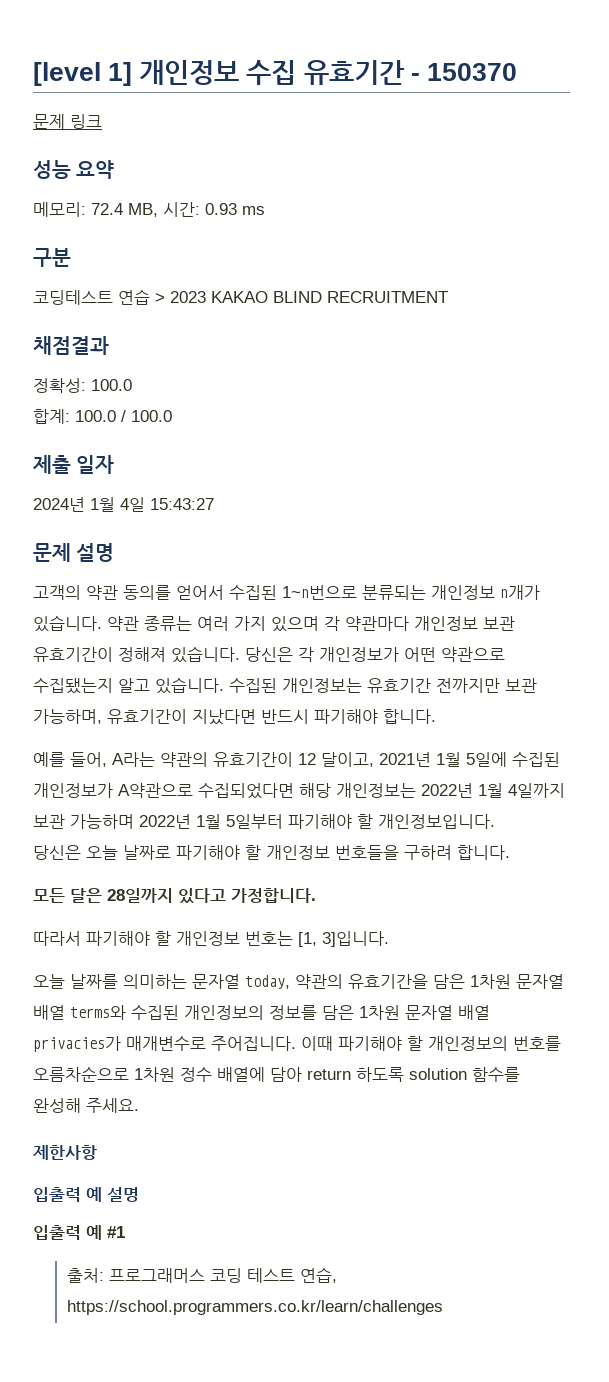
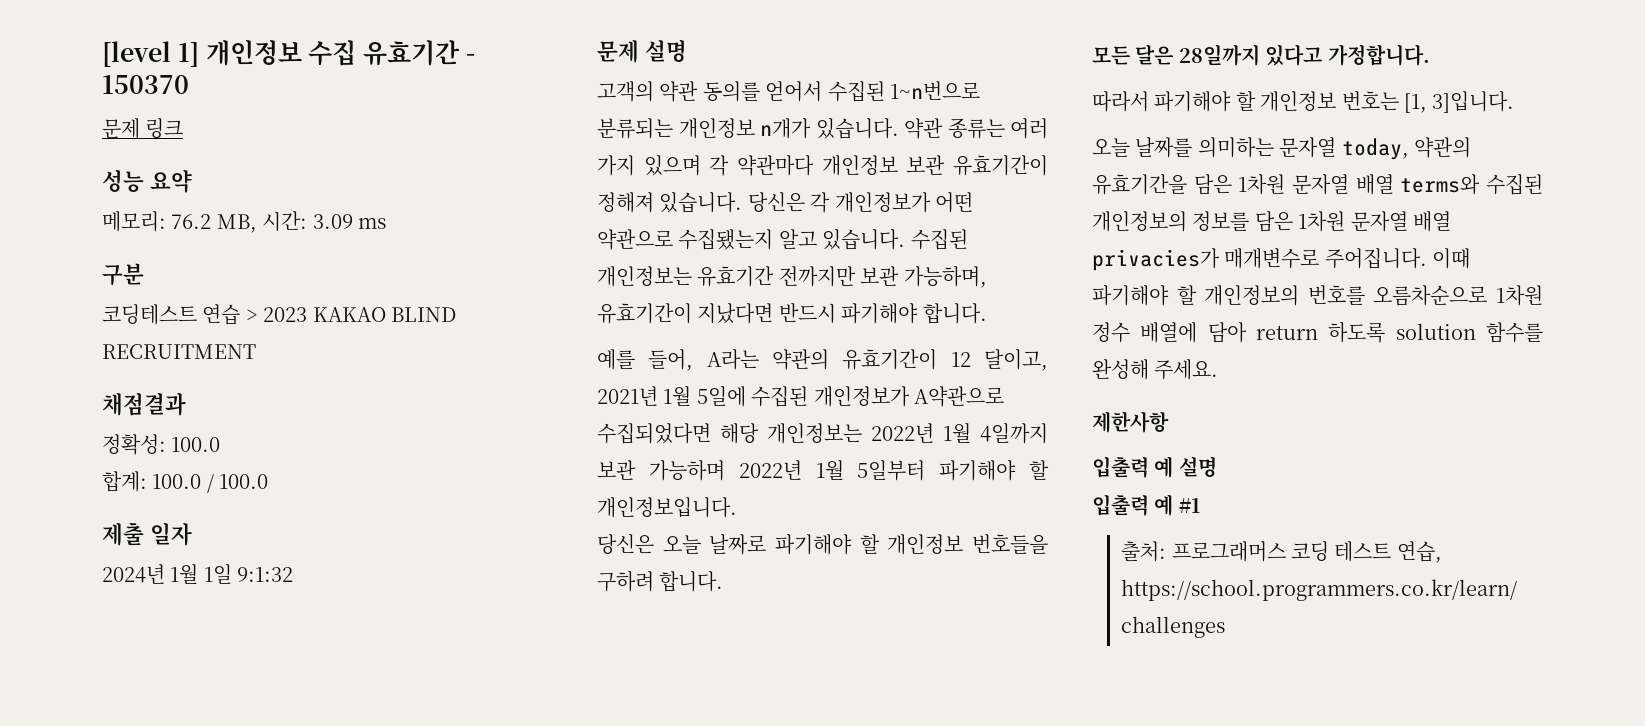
- 메모리: 72.4 MB, 시간: 0.93 ms
+ 메모리: 76.2 MB, 시간: 3.09 ms
- 2024년 1월 4일 15:43:27
+ 2024년 1월 1일 9:1:32

